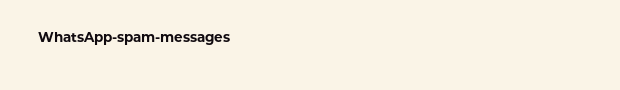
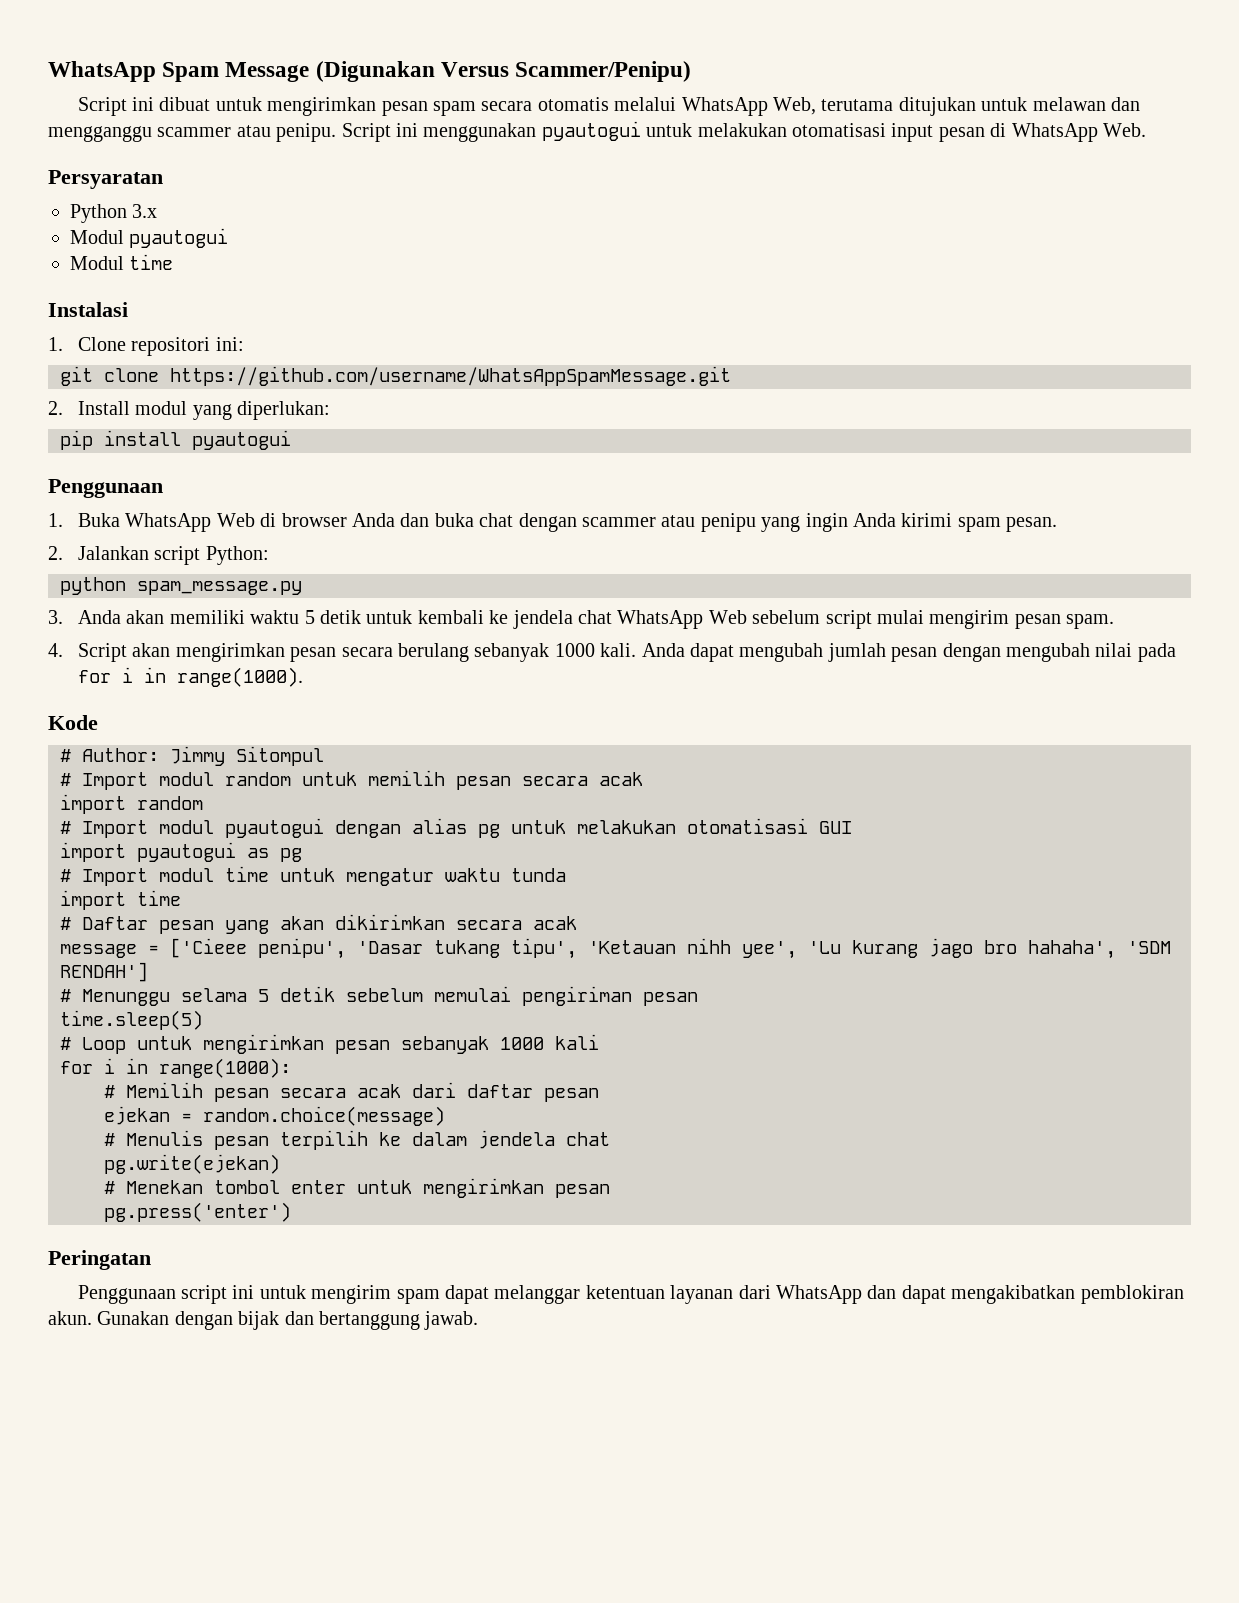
- WhatsApp-spam-messages
+ WhatsApp Spam Message (Digunakan Versus Scammer/Penipu)
+ Script ini dibuat untuk mengirimkan pesan spam secara otomatis melalui WhatsApp Web, terutama ditujukan untuk melawan dan mengganggu scammer atau penipu. Script ini menggunakan pyautogui untuk melakukan otomatisasi input pesan di WhatsApp Web.
+ Persyaratan
+ Python 3.x
+ Modul pyautogui
+ Modul time
+ Instalasi
+ 1. Clone repositori ini:
+ git clone https://github.com/username/WhatsAppSpamMessage.git
+ 2. Install modul yang diperlukan:
+ pip install pyautogui
+ Penggunaan
+ 1. Buka WhatsApp Web di browser Anda dan buka chat dengan scammer atau penipu yang ingin Anda kirimi spam pesan.
+ 2. Jalankan script Python:
+ python spam_message.py
+ 3. Anda akan memiliki waktu 5 detik untuk kembali ke jendela chat WhatsApp Web sebelum script mulai mengirim pesan spam.
+ 4. Script akan mengirimkan pesan secara berulang sebanyak 1000 kali. Anda dapat mengubah jumlah pesan dengan mengubah nilai pada for i in range(1000).
+ Kode
+ # Author: Jimmy Sitompul
+ # Import modul random untuk memilih pesan secara acak
+ import random
+ # Import modul pyautogui dengan alias pg untuk melakukan otomatisasi GUI
+ import pyautogui as pg
+ # Import modul time untuk mengatur waktu tunda
+ import time
+ # Daftar pesan yang akan dikirimkan secara acak
+ message = ['Cieee penipu', 'Dasar tukang tipu', 'Ketauan nihh yee', 'Lu kurang jago bro hahaha', 'SDM RENDAH']
+ # Menunggu selama 5 detik sebelum memulai pengiriman pesan
+ time.sleep(5)
+ # Loop untuk mengirimkan pesan sebanyak 1000 kali
+ for i in range(1000):
+ # Memilih pesan secara acak dari daftar pesan
+ ejekan = random.choice(message)
+ # Menulis pesan terpilih ke dalam jendela chat
+ pg.write(ejekan)
+ # Menekan tombol enter untuk mengirimkan pesan
+ pg.press('enter')
+ Peringatan
+ Penggunaan script ini untuk mengirim spam dapat melanggar ketentuan layanan dari WhatsApp dan dapat mengakibatkan pemblokiran akun. Gunakan dengan bijak dan bertanggung jawab.

